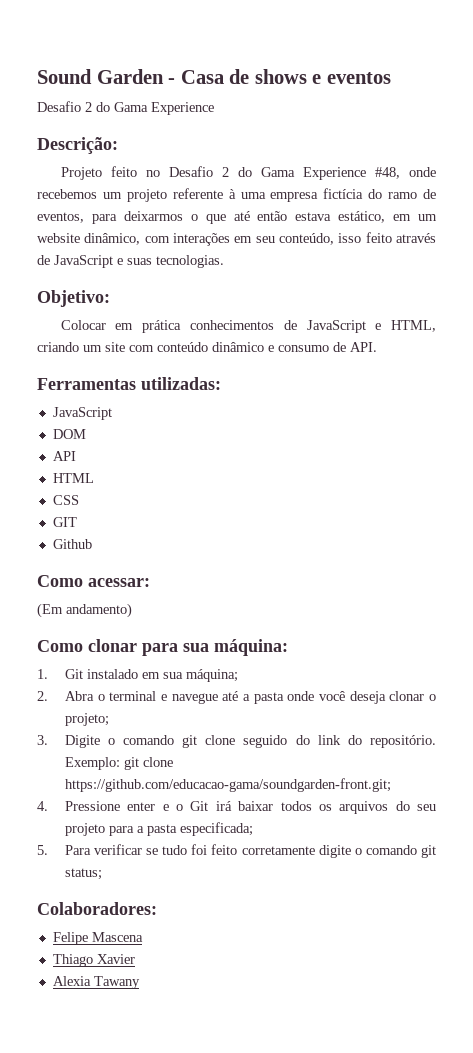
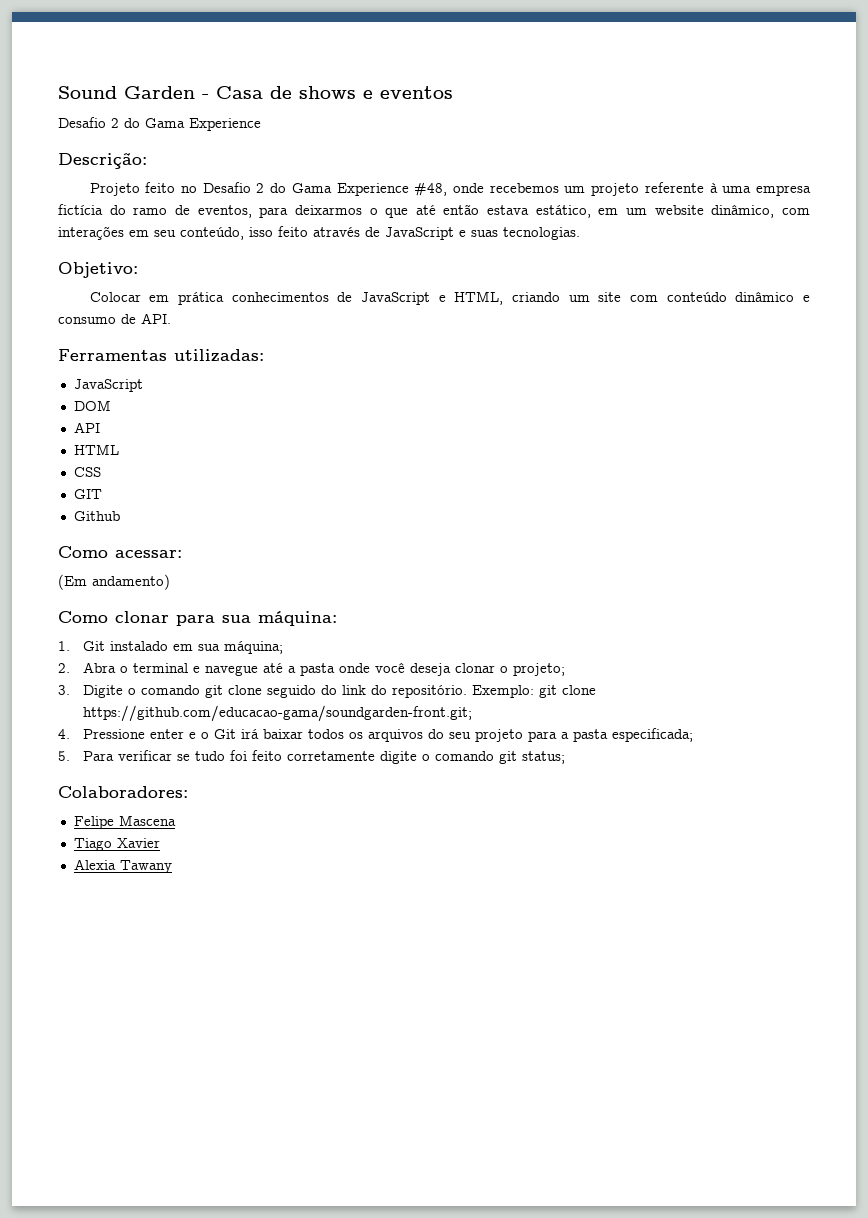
- Thiago Xavier
+ Tiago Xavier

